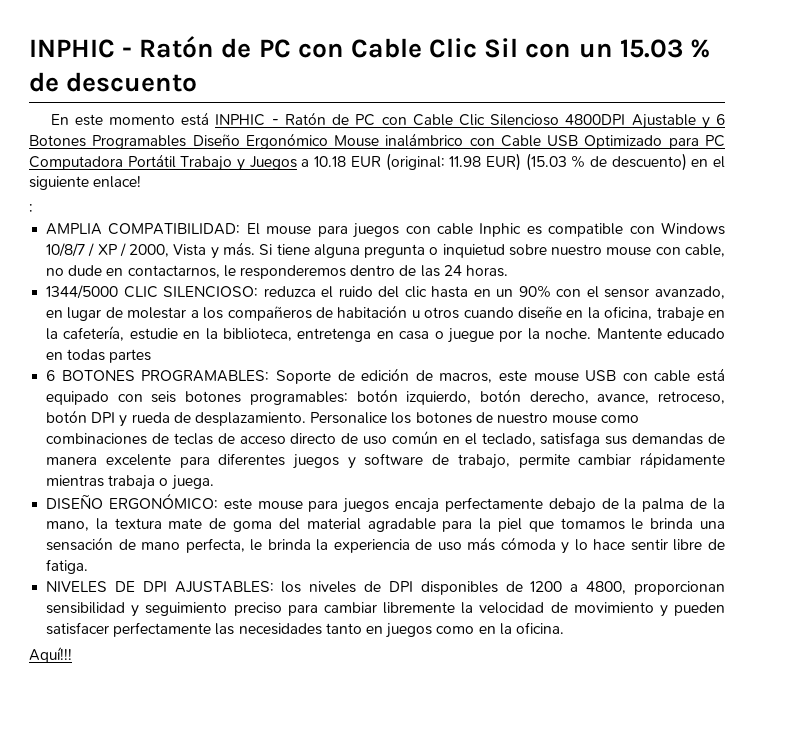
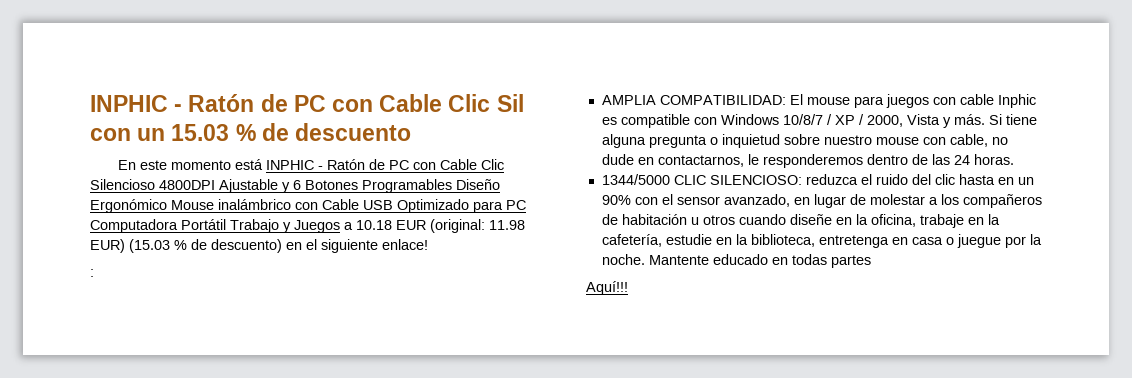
- 6 BOTONES PROGRAMABLES: Soporte de edición de macros, este mouse USB con cable está equipado con seis botones programables: botón izquierdo, botón derecho, avance, retroceso, botón DPI y rueda de desplazamiento. Personalice los botones de nuestro mouse como combinaciones de teclas de acceso directo de uso común en el teclado, satisfaga sus demandas de manera excelente para diferentes juegos y software de trabajo, permite cambiar rápidamente mientras trabaja o juega.
- DISEÑO ERGONÓMICO: este mouse para juegos encaja perfectamente debajo de la palma de la mano, la textura mate de goma del material agradable para la piel que tomamos le brinda una sensación de mano perfecta, le brinda la experiencia de uso más cómoda y lo hace sentir libre de fatiga.
- NIVELES DE DPI AJUSTABLES: los niveles de DPI disponibles de 1200 a 4800, proporcionan sensibilidad y seguimiento preciso para cambiar libremente la velocidad de movimiento y pueden satisfacer perfectamente las necesidades tanto en juegos como en la oficina.

